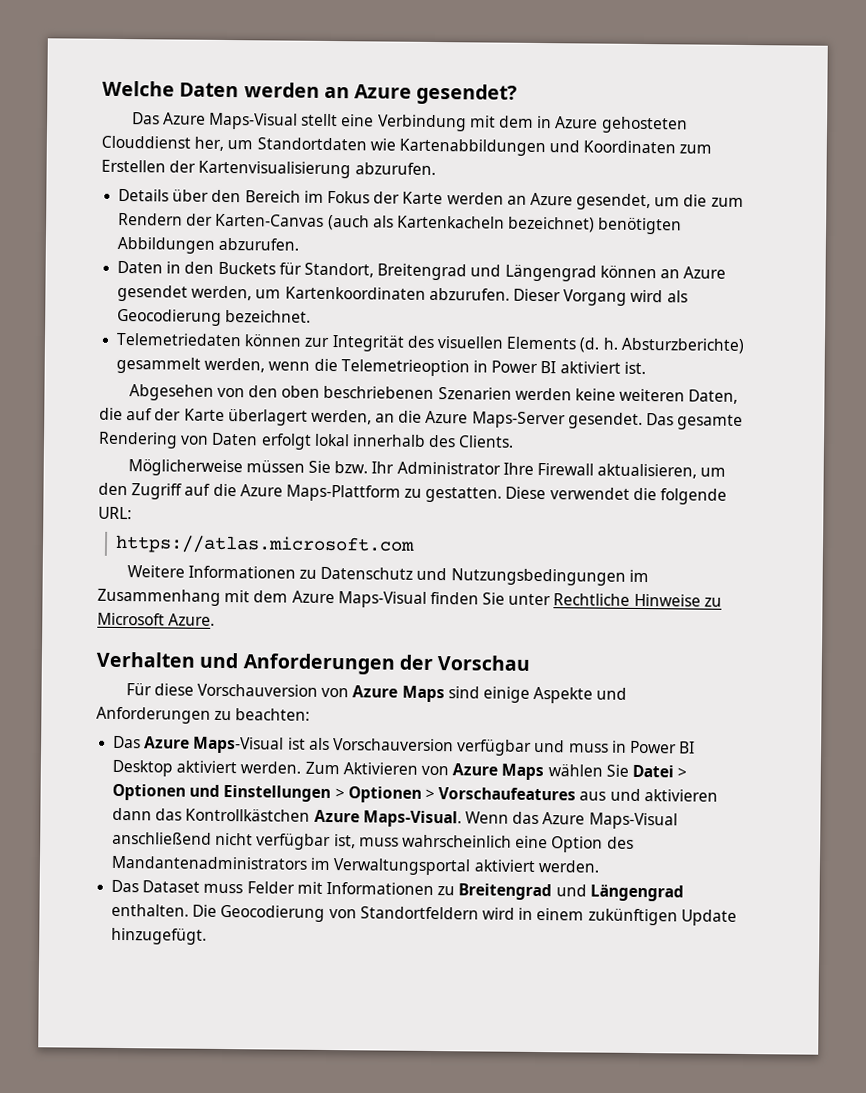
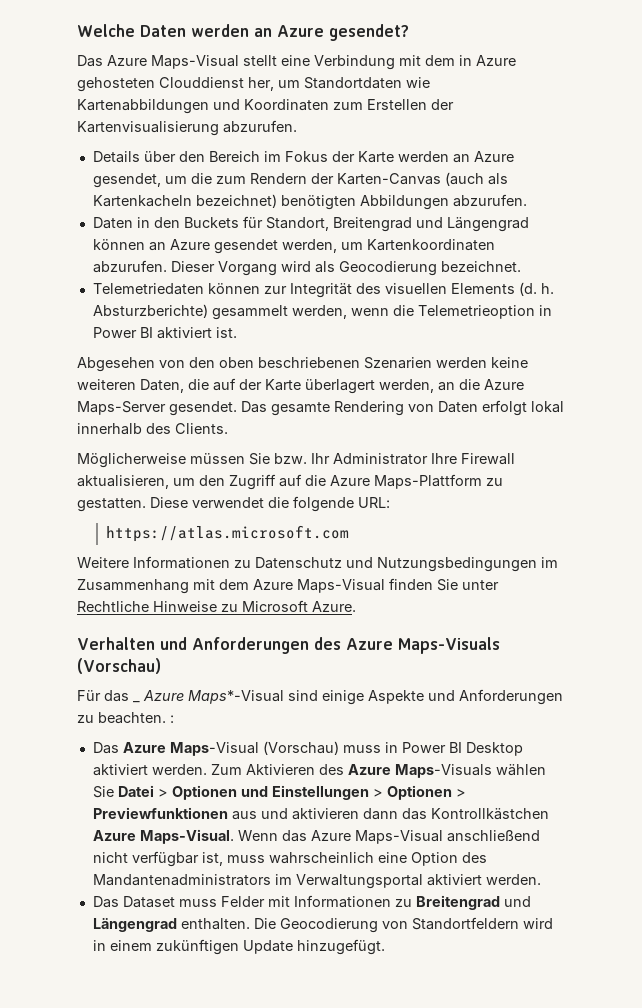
- Verhalten und Anforderungen der Vorschau
- Für diese Vorschauversion von Azure Maps sind einige Aspekte und Anforderungen zu beachten:
- Das Azure Maps-Visual ist als Vorschauversion verfügbar und muss in Power BI Desktop aktiviert werden.
+ Verhalten und Anforderungen des Azure Maps-Visuals (Vorschau)
+ Für das _ Azure Maps*-Visual sind einige Aspekte und Anforderungen zu beachten. :
+ Das Azure Maps-Visual (Vorschau) muss in Power BI Desktop aktiviert werden.
- Zum Aktivieren von Azure Maps wählen Sie Datei > Optionen und Einstellungen > Optionen > Vorschaufeatures aus und aktivieren dann das Kontrollkästchen Azure Maps-Visual.
+ Zum Aktivieren des Azure Maps-Visuals wählen Sie Datei > Optionen und Einstellungen > Optionen > Previewfunktionen aus und aktivieren dann das Kontrollkästchen Azure Maps-Visual.

